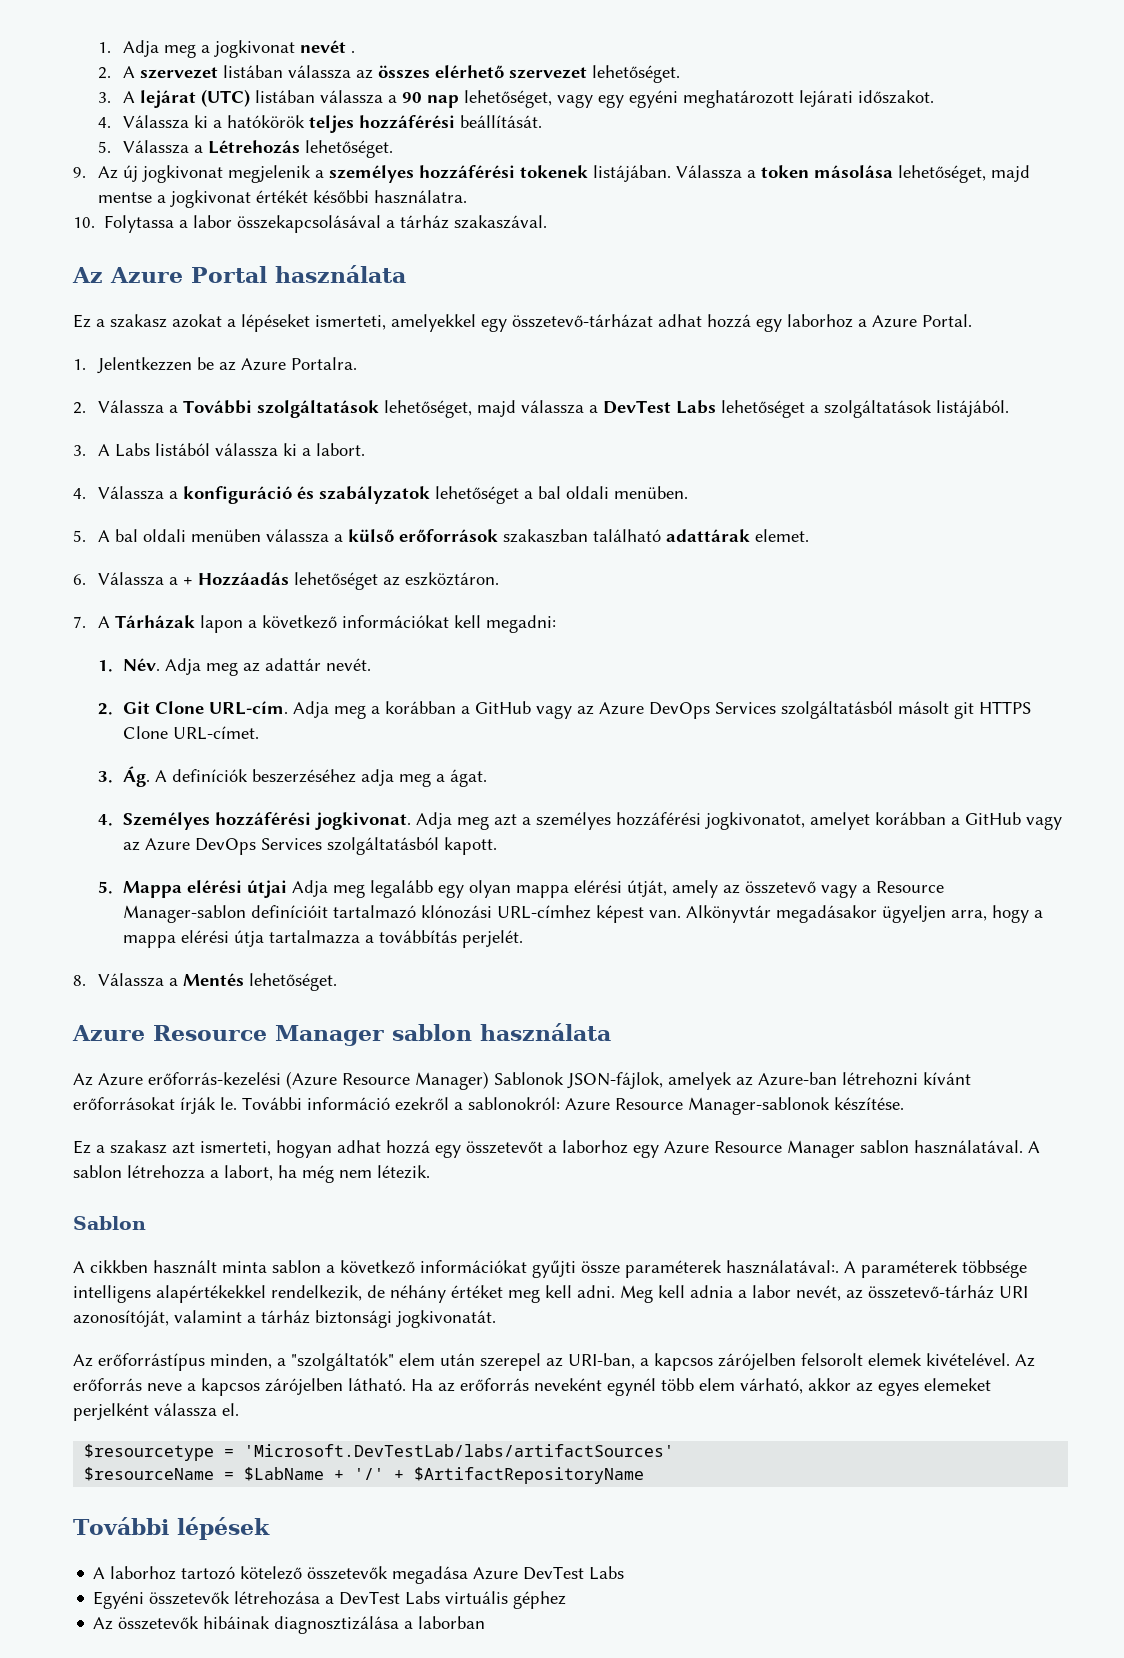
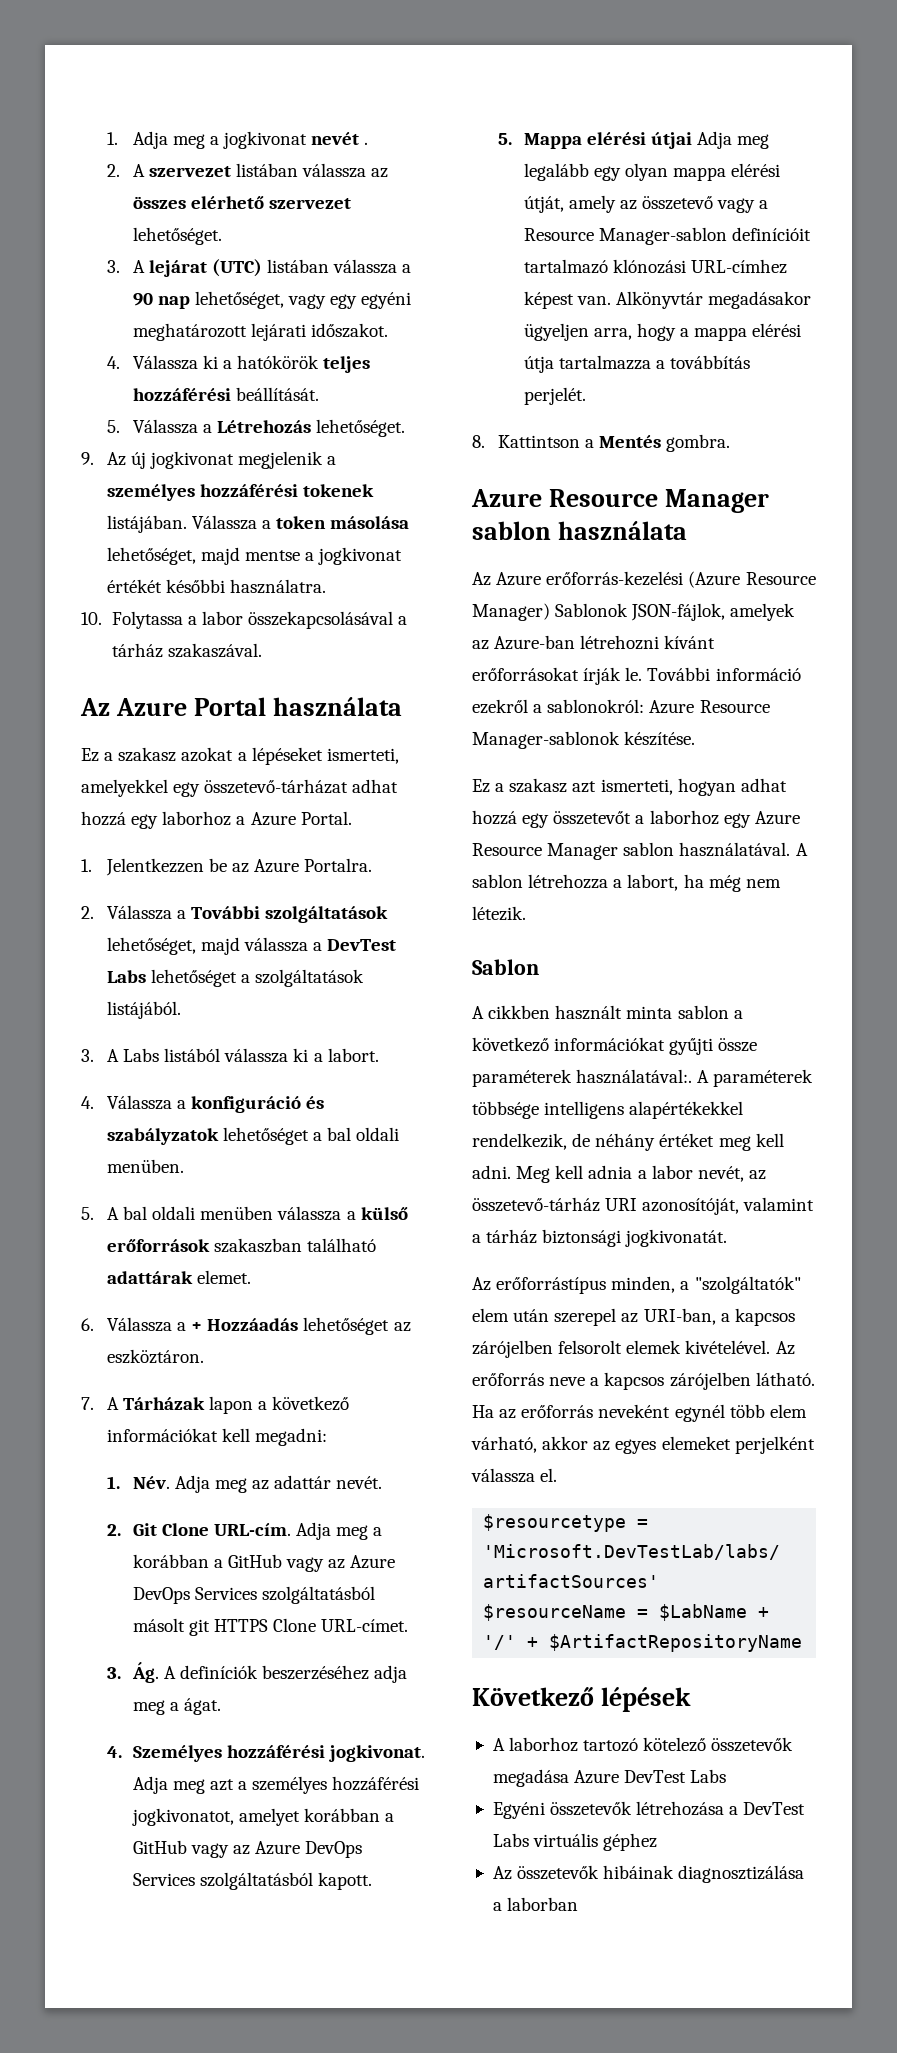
- 8. Válassza a Mentés lehetőséget.
+ 8. Kattintson a Mentés gombra.
- További lépések
+ Következő lépések

